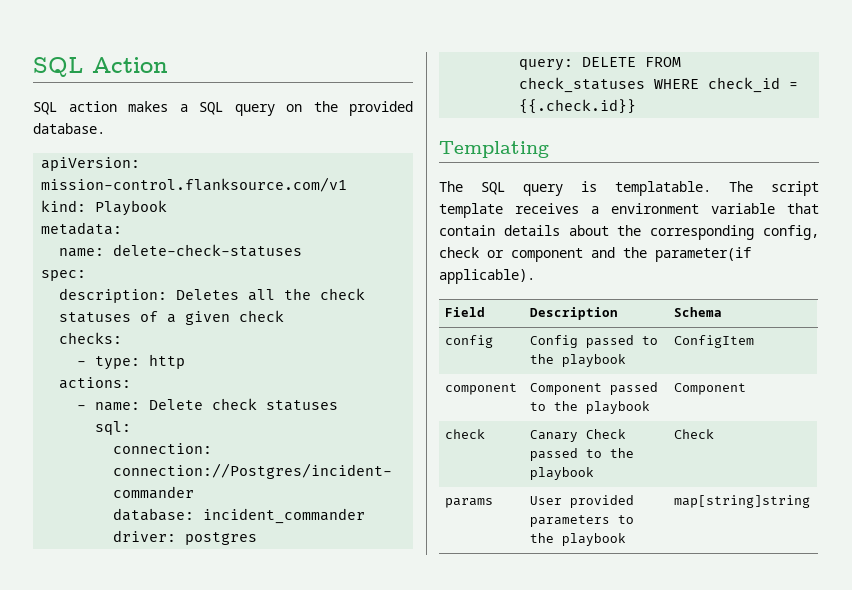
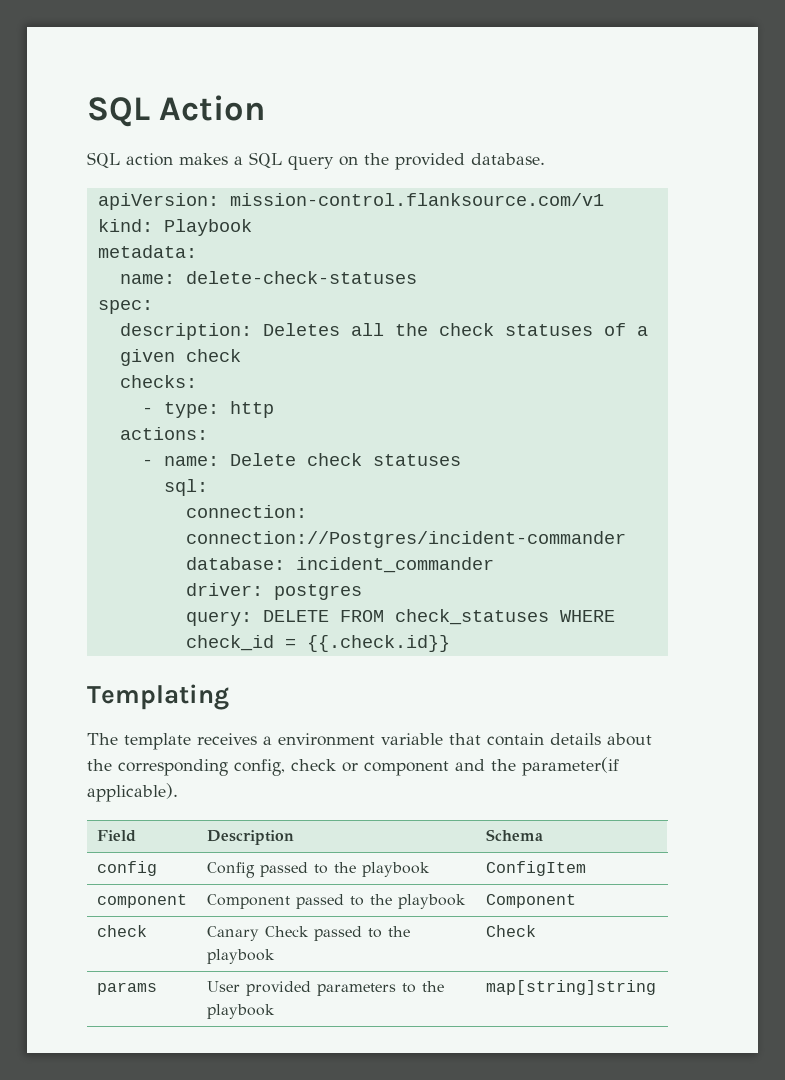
- The SQL query is templatable. The script template receives a environment variable that contain details about the corresponding config, check or component and the parameter(if applicable).
+ The template receives a environment variable that contain details about the corresponding config, check or component and the parameter(if applicable).

